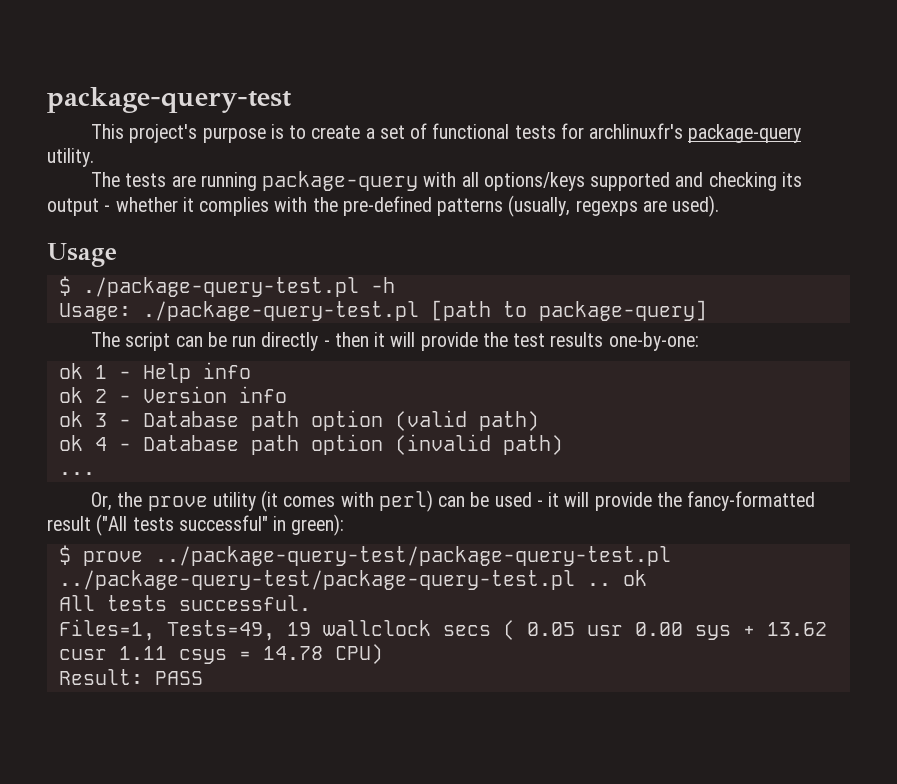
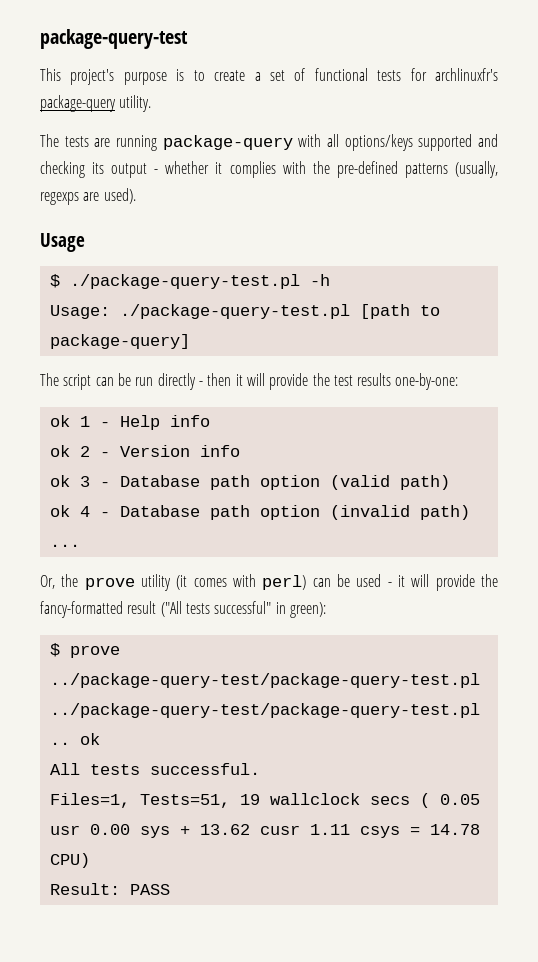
- Files=1, Tests=49, 19 wallclock secs ( 0.05 usr 0.00 sys + 13.62 cusr 1.11 csys = 14.78 CPU)
+ Files=1, Tests=51, 19 wallclock secs ( 0.05 usr 0.00 sys + 13.62 cusr 1.11 csys = 14.78 CPU)

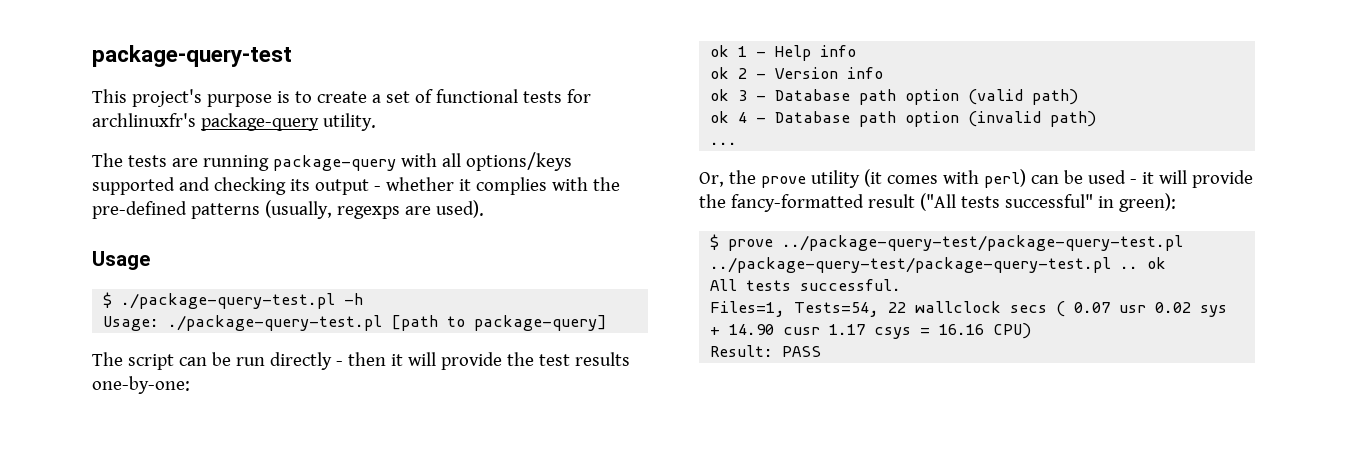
- Files=1, Tests=51, 19 wallclock secs ( 0.05 usr 0.00 sys + 13.62 cusr 1.11 csys = 14.78 CPU)
+ Files=1, Tests=54, 22 wallclock secs ( 0.07 usr 0.02 sys + 14.90 cusr 1.17 csys = 16.16 CPU)

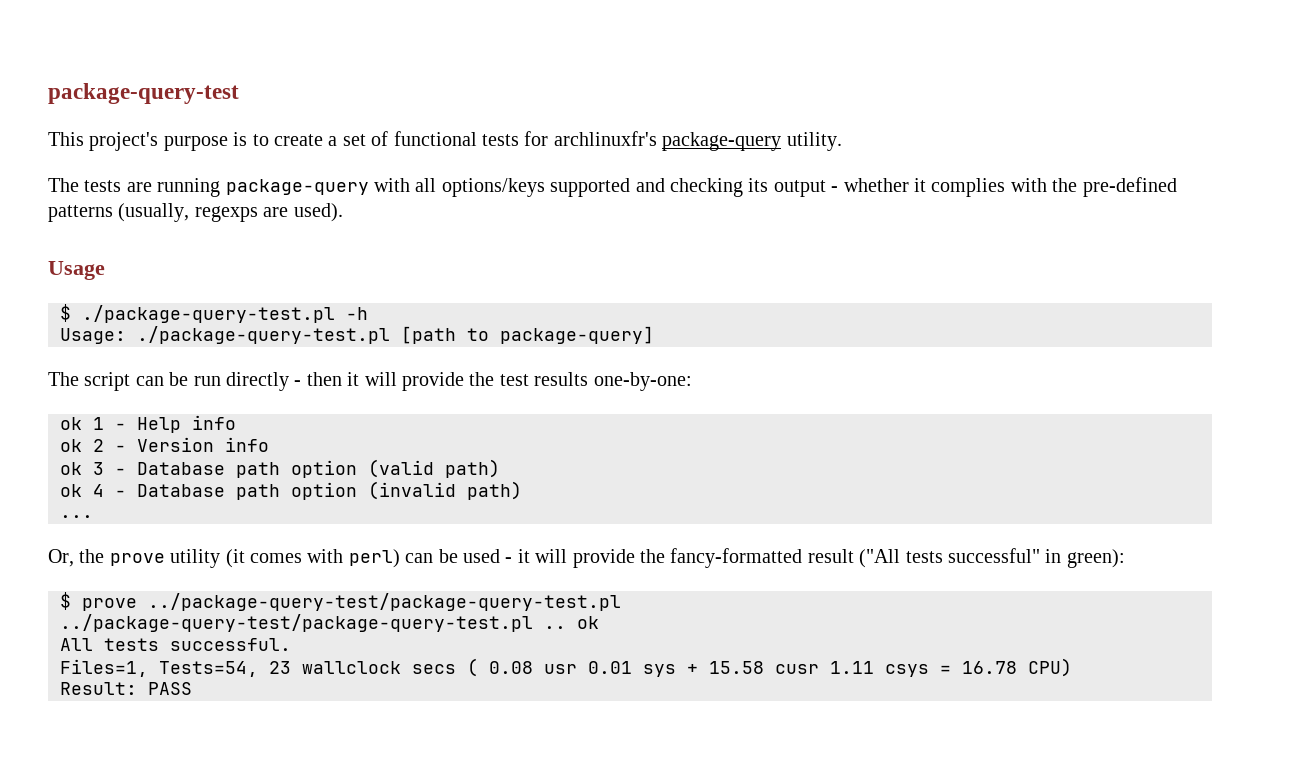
- Files=1, Tests=54, 22 wallclock secs ( 0.07 usr 0.02 sys + 14.90 cusr 1.17 csys = 16.16 CPU)
+ Files=1, Tests=54, 23 wallclock secs ( 0.08 usr 0.01 sys + 15.58 cusr 1.11 csys = 16.78 CPU)

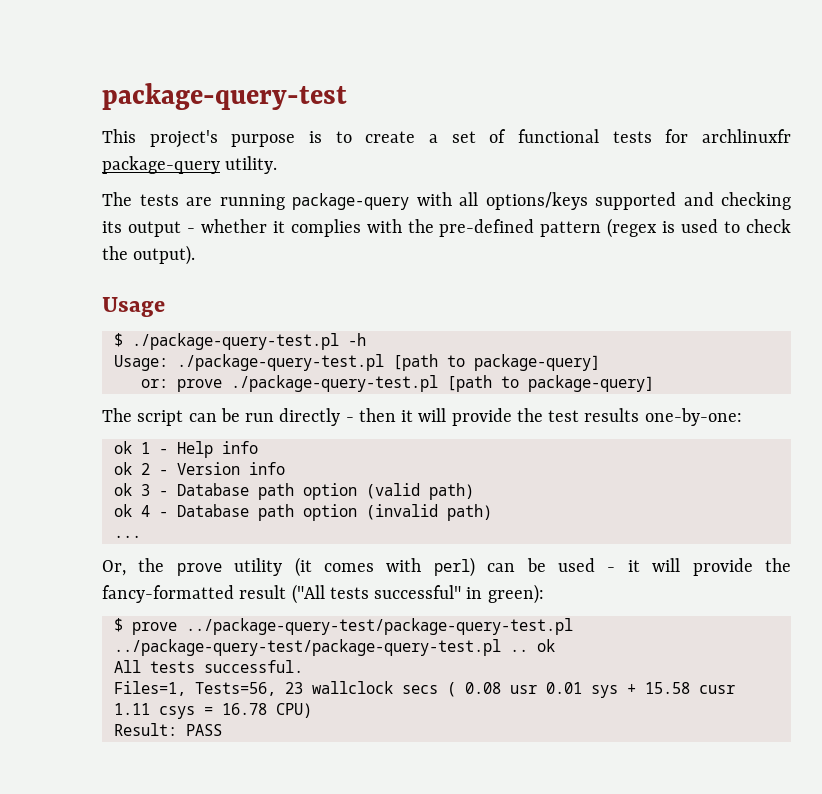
- This project's purpose is to create a set of functional tests for archlinuxfr's package-query utility.
+ This project's purpose is to create a set of functional tests for archlinuxfr package-query utility.
- The tests are running package-query with all options/keys supported and checking its output - whether it complies with the pre-defined patterns (usually, regexps are used).
+ The tests are running package-query with all options/keys supported and checking its output - whether it complies with the pre-defined pattern (regex is used to check the output).
+ or: prove ./package-query-test.pl [path to package-query]
- Files=1, Tests=54, 23 wallclock secs ( 0.08 usr 0.01 sys + 15.58 cusr 1.11 csys = 16.78 CPU)
+ Files=1, Tests=56, 23 wallclock secs ( 0.08 usr 0.01 sys + 15.58 cusr 1.11 csys = 16.78 CPU)

